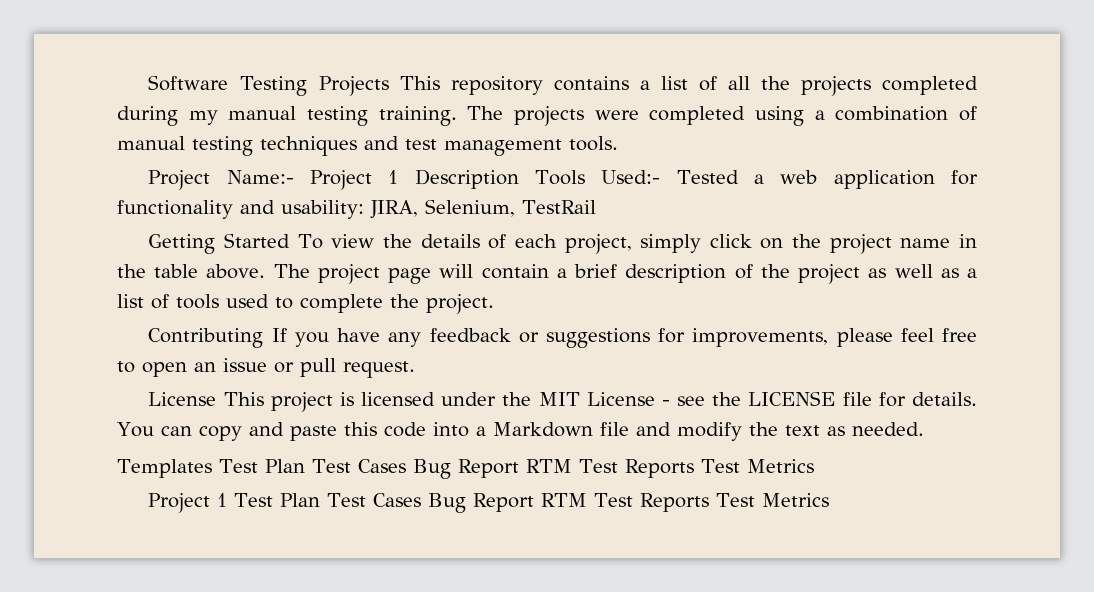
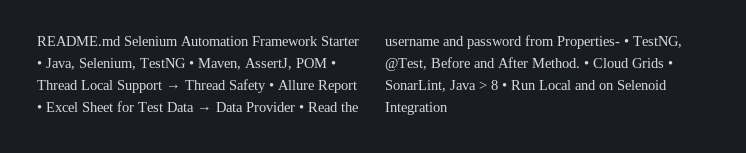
- Software Testing Projects This repository contains a list of all the projects completed during my manual testing training. The projects were completed using a combination of manual testing techniques and test management tools.
- Project Name:- Project 1 Description Tools Used:- Tested a web application for functionality and usability: JIRA, Selenium, TestRail
- Getting Started To view the details of each project, simply click on the project name in the table above. The project page will contain a brief description of the project as well as a list of tools used to complete the project.
- Contributing If you have any feedback or suggestions for improvements, please feel free to open an issue or pull request.
- License This project is licensed under the MIT License - see the LICENSE file for details. You can copy and paste this code into a Markdown file and modify the text as needed.
- Templates Test Plan Test Cases Bug Report RTM Test Reports Test Metrics
- Project 1 Test Plan Test Cases Bug Report RTM Test Reports Test Metrics
+ README.md Selenium Automation Framework Starter • Java, Selenium, TestNG • Maven, AssertJ, POM • Thread Local Support → Thread Safety • Allure Report • Excel Sheet for Test Data → Data Provider • Read the username and password from Properties- • TestNG, @Test, Before and After Method. • Cloud Grids • SonarLint, Java > 8 • Run Local and on Selenoid Integration

